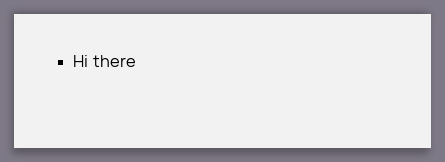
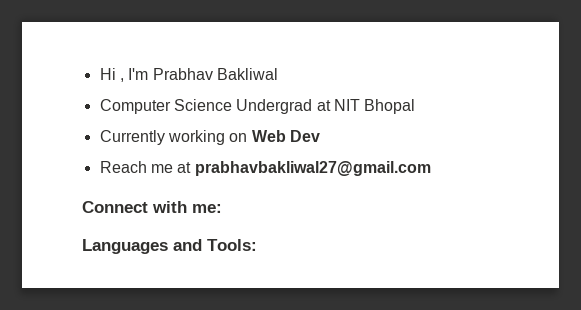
- Hi there
+ Hi , I'm Prabhav Bakliwal
+ Computer Science Undergrad at NIT Bhopal
+ Currently working on Web Dev
+ Reach me at prabhavbakliwal27@gmail.com
+ Connect with me:
+ Languages and Tools:

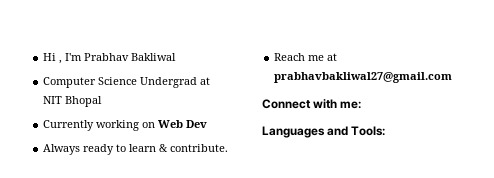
+ Always ready to learn & contribute.

